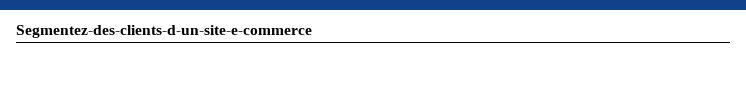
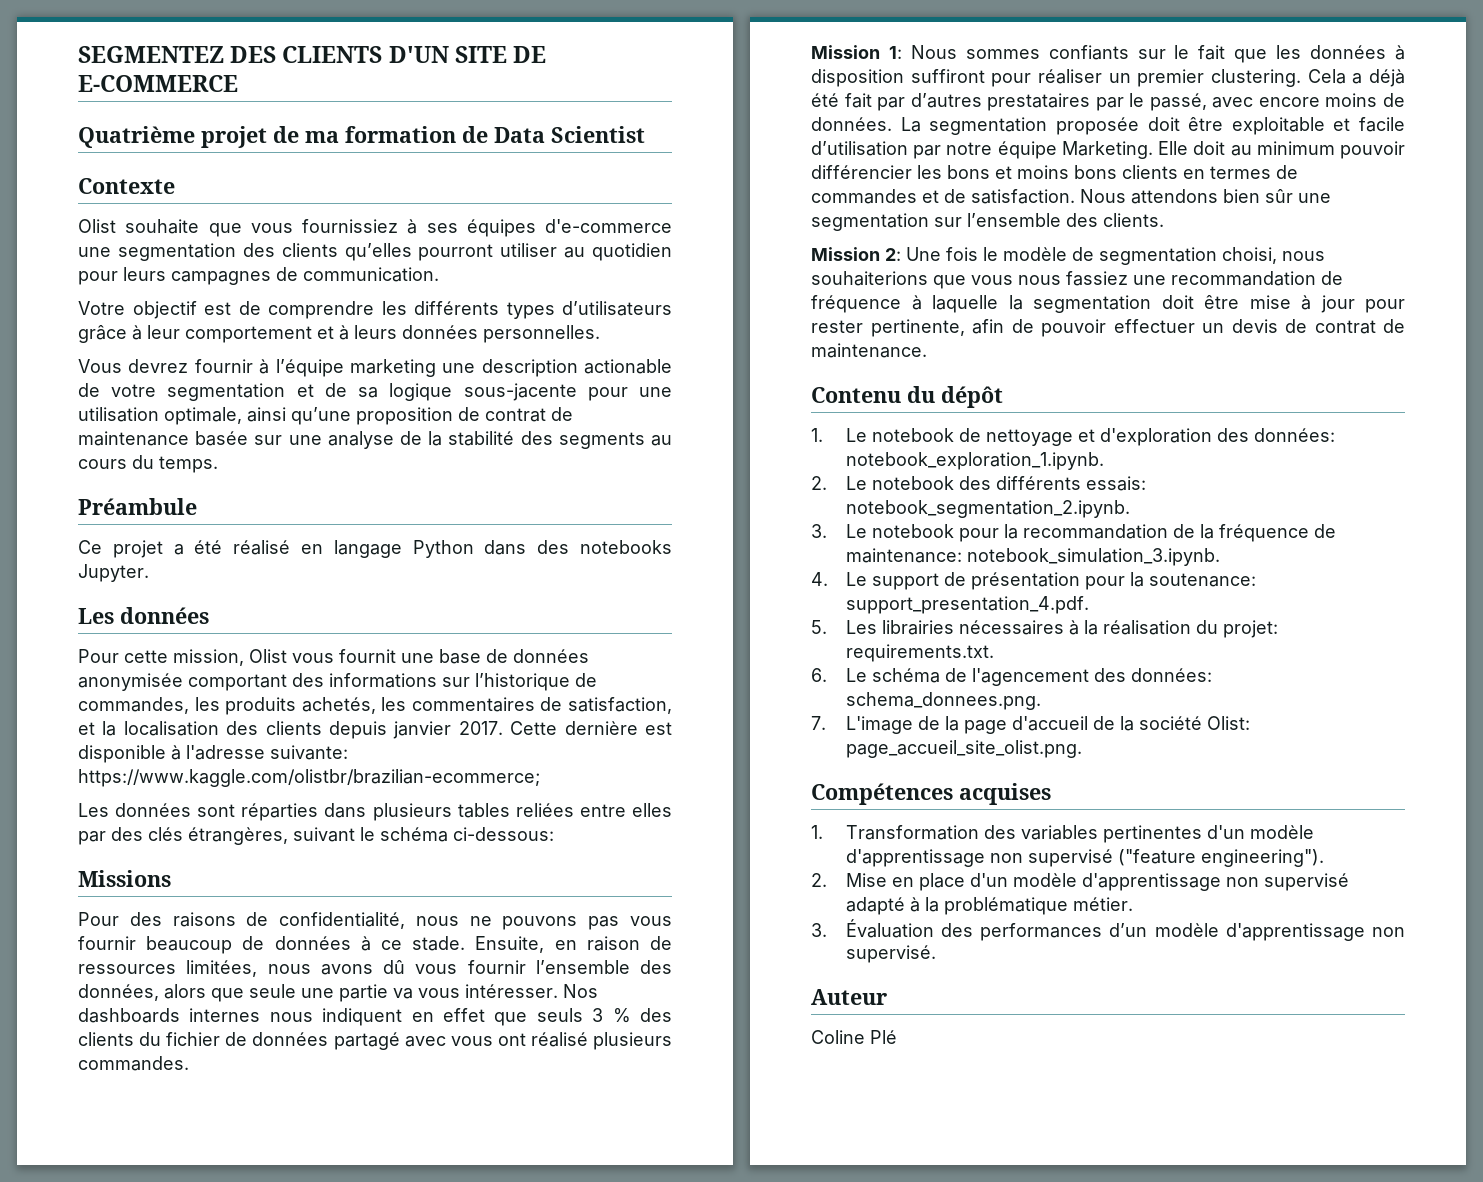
- Segmentez-des-clients-d-un-site-e-commerce
+ SEGMENTEZ DES CLIENTS D'UN SITE DE E-COMMERCE
+ Quatrième projet de ma formation de Data Scientist
+ Contexte
+ Olist souhaite que vous fournissiez à ses équipes d'e-commerce une segmentation des clients qu’elles pourront utiliser au quotidien pour leurs campagnes de communication.
+ Votre objectif est de comprendre les différents types d’utilisateurs grâce à leur comportement et à leurs données personnelles.
+ Vous devrez fournir à l’équipe marketing une description actionable de votre segmentation et de sa logique sous-jacente pour une utilisation optimale, ainsi qu’une proposition de contrat de maintenance basée sur une analyse de la stabilité des segments au cours du temps.
+ Préambule
+ Ce projet a été réalisé en langage Python dans des notebooks Jupyter.
+ Les données
+ Pour cette mission, Olist vous fournit une base de données anonymisée comportant des informations sur l’historique de commandes, les produits achetés, les commentaires de satisfaction, et la localisation des clients depuis janvier 2017. Cette dernière est disponible à l'adresse suivante: https://www.kaggle.com/olistbr/brazilian-ecommerce;
+ Les données sont réparties dans plusieurs tables reliées entre elles par des clés étrangères, suivant le schéma ci-dessous:
+ Missions
+ Pour des raisons de confidentialité, nous ne pouvons pas vous fournir beaucoup de données à ce stade. Ensuite, en raison de ressources limitées, nous avons dû vous fournir l’ensemble des données, alors que seule une partie va vous intéresser. Nos dashboards internes nous indiquent en effet que seuls 3 % des clients du fichier de données partagé avec vous ont réalisé plusieurs commandes.
+ Mission 1: Nous sommes confiants sur le fait que les données à disposition suffiront pour réaliser un premier clustering. Cela a déjà été fait par d’autres prestataires par le passé, avec encore moins de données. La segmentation proposée doit être exploitable et facile d’utilisation par notre équipe Marketing. Elle doit au minimum pouvoir différencier les bons et moins bons clients en termes de commandes et de satisfaction. Nous attendons bien sûr une segmentation sur l’ensemble des clients.
+ Mission 2: Une fois le modèle de segmentation choisi, nous souhaiterions que vous nous fassiez une recommandation de fréquence à laquelle la segmentation doit être mise à jour pour rester pertinente, afin de pouvoir effectuer un devis de contrat de maintenance.
+ Contenu du dépôt
+ 1. Le notebook de nettoyage et d'exploration des données: notebook_exploration_1.ipynb.
+ 2. Le notebook des différents essais: notebook_segmentation_2.ipynb.
+ 3. Le notebook pour la recommandation de la fréquence de maintenance: notebook_simulation_3.ipynb.
+ 4. Le support de présentation pour la soutenance: support_presentation_4.pdf.
+ 5. Les librairies nécessaires à la réalisation du projet: requirements.txt.
+ 6. Le schéma de l'agencement des données: schema_donnees.png.
+ 7. L'image de la page d'accueil de la société Olist: page_accueil_site_olist.png.
+ Compétences acquises
+ 1. Transformation des variables pertinentes d'un modèle d'apprentissage non supervisé ("feature engineering").
+ 2. Mise en place d'un modèle d'apprentissage non supervisé adapté à la problématique métier.
+ 3. Évaluation des performances d’un modèle d'apprentissage non supervisé.
+ Auteur
+ Coline Plé

